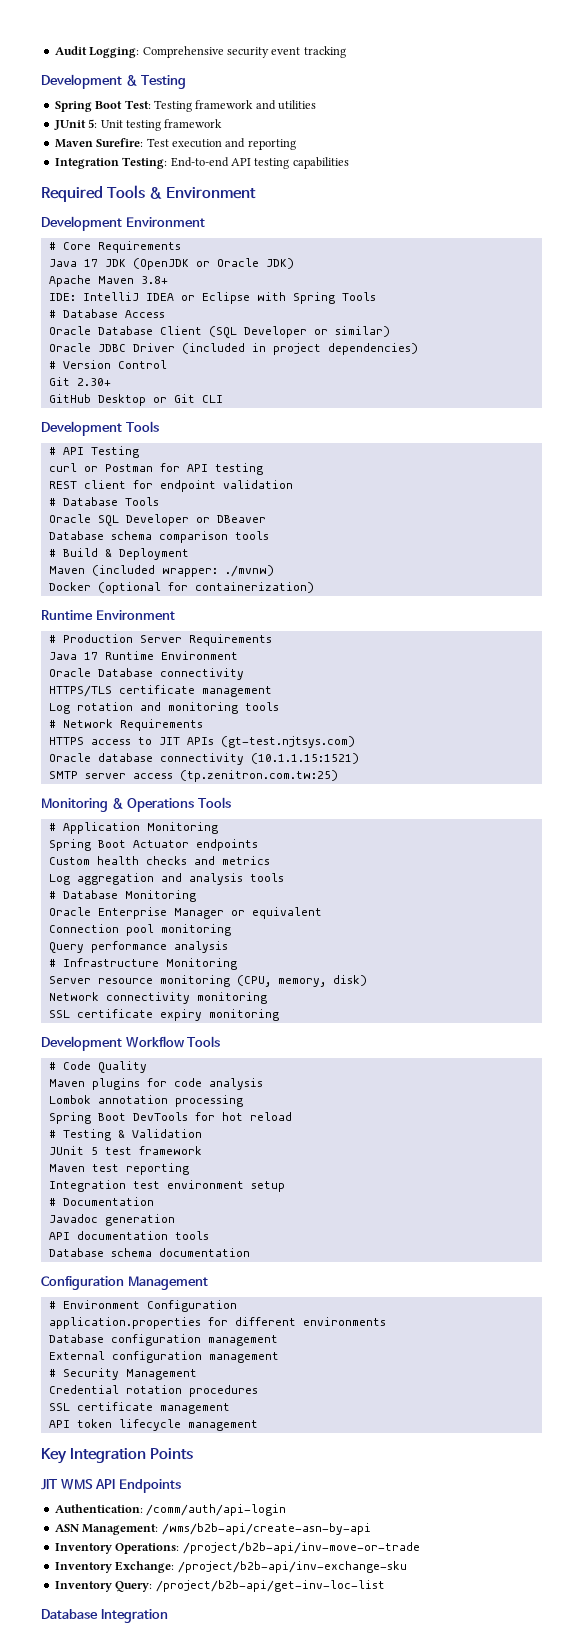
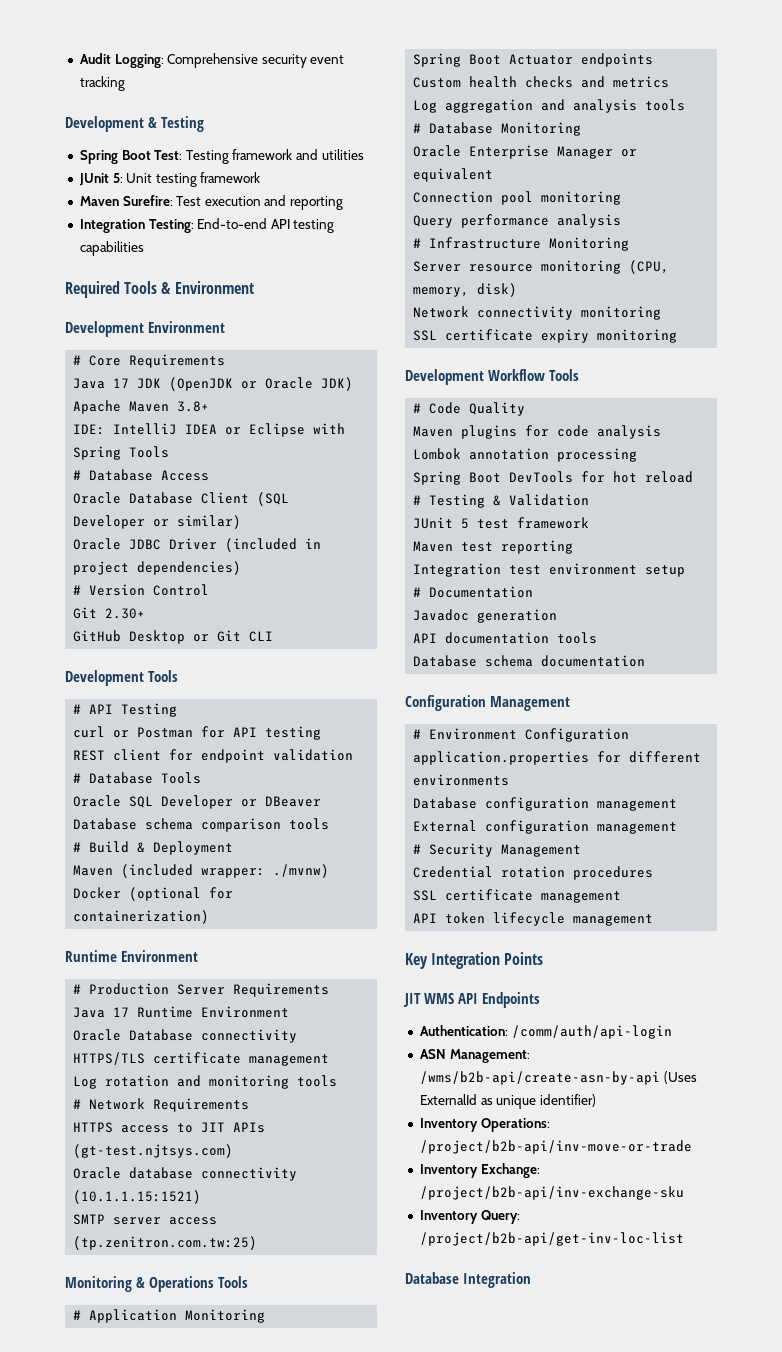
- ASN Management: /wms/b2b-api/create-asn-by-api
+ ASN Management: /wms/b2b-api/create-asn-by-api (Uses ExternalId as unique identifier)

